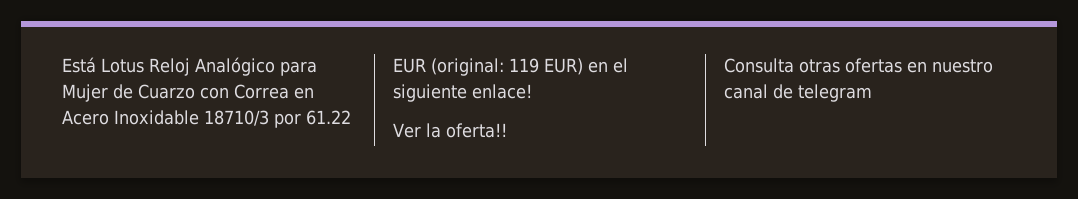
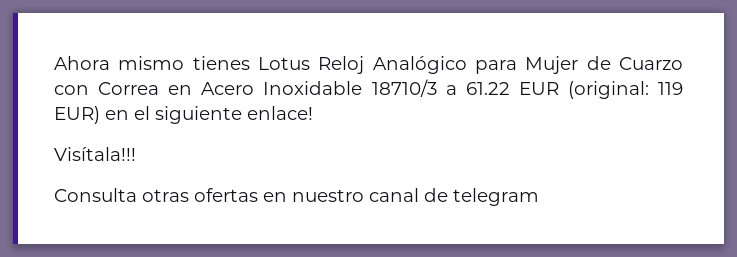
- Está Lotus Reloj Analógico para Mujer de Cuarzo con Correa en Acero Inoxidable 18710/3 por 61.22 EUR (original: 119 EUR) en el siguiente enlace!
+ Ahora mismo tienes Lotus Reloj Analógico para Mujer de Cuarzo con Correa en Acero Inoxidable 18710/3 a 61.22 EUR (original: 119 EUR) en el siguiente enlace!
- Ver la oferta!!
+ Visítala!!!

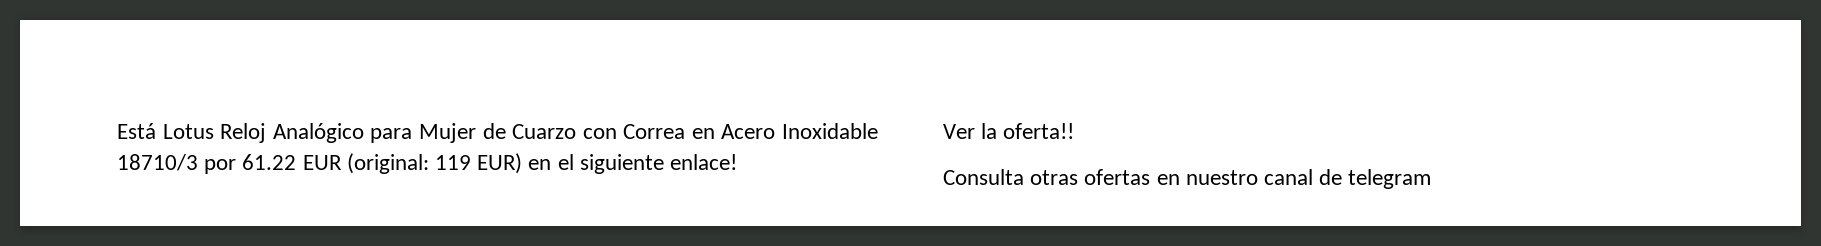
- Ahora mismo tienes Lotus Reloj Analógico para Mujer de Cuarzo con Correa en Acero Inoxidable 18710/3 a 61.22 EUR (original: 119 EUR) en el siguiente enlace!
+ Está Lotus Reloj Analógico para Mujer de Cuarzo con Correa en Acero Inoxidable 18710/3 por 61.22 EUR (original: 119 EUR) en el siguiente enlace!
- Visítala!!!
+ Ver la oferta!!

